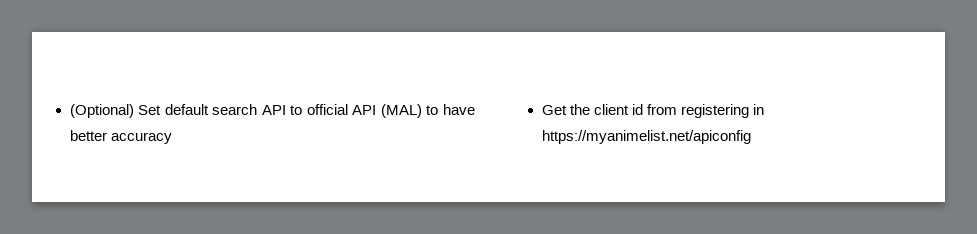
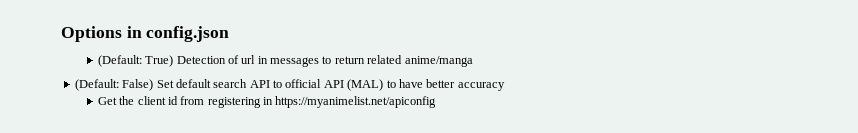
- (Optional) Set default search API to official API (MAL) to have better accuracy
+ Options in config.json
+ (Default: True) Detection of url in messages to return related anime/manga
+ (Default: False) Set default search API to official API (MAL) to have better accuracy

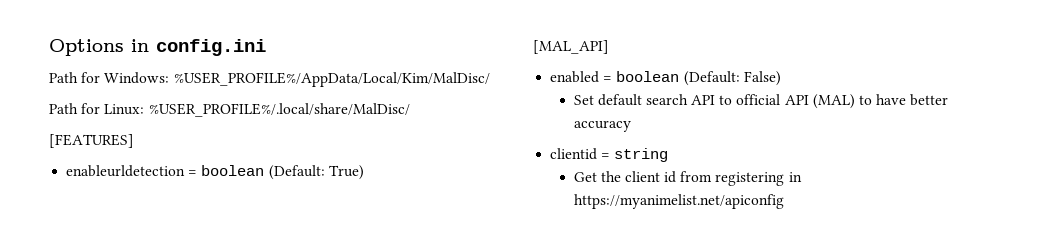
- Options in config.json
- (Default: True) Detection of url in messages to return related anime/manga
- (Default: False) Set default search API to official API (MAL) to have better accuracy
+ Options in config.ini
+ Path for Windows: %USER_PROFILE%/AppData/Local/Kim/MalDisc/
+ Path for Linux: %USER_PROFILE%/.local/share/MalDisc/
+ [FEATURES]
+ enableurldetection = boolean (Default: True)
+ [MAL_API]
+ enabled = boolean (Default: False)
+ Set default search API to official API (MAL) to have better accuracy
+ clientid = string

